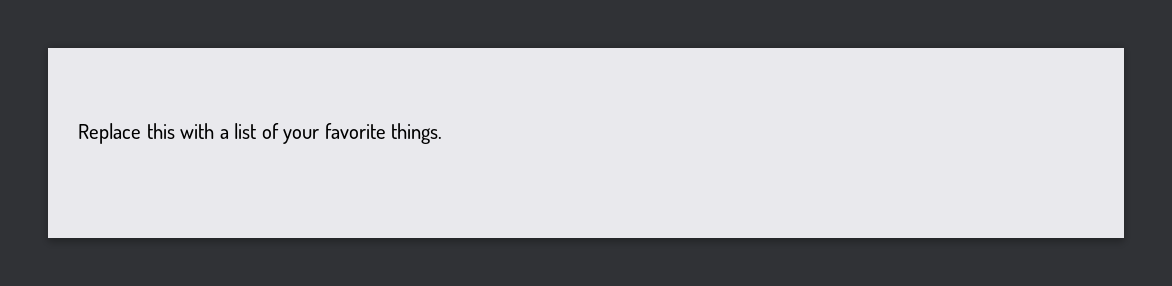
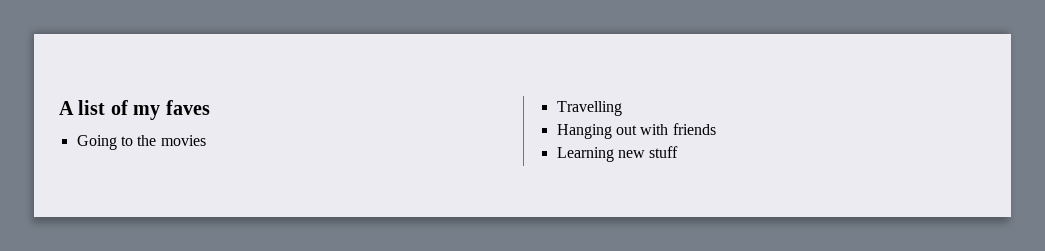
- Replace this with a list of your favorite things.
+ A list of my faves
+ Going to the movies
+ Travelling
+ Hanging out with friends
+ Learning new stuff

